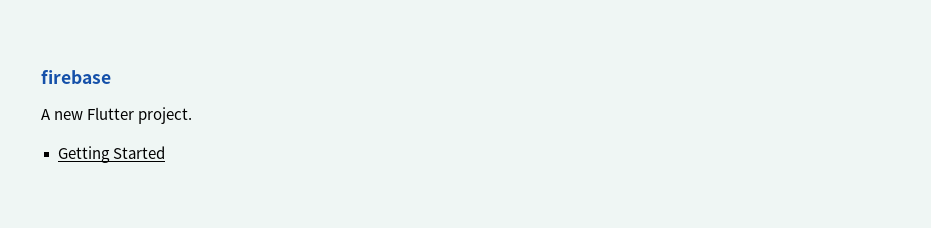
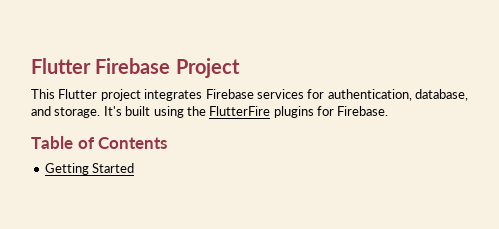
- firebase
- A new Flutter project.
+ Flutter Firebase Project
+ This Flutter project integrates Firebase services for authentication, database, and storage. It's built using the FlutterFire plugins for Firebase.
+ Table of Contents

